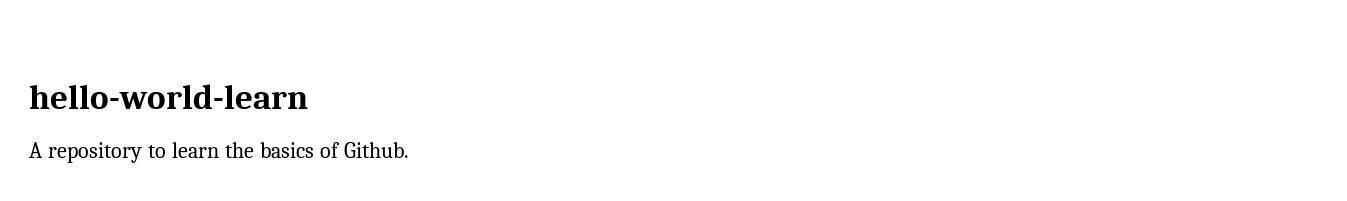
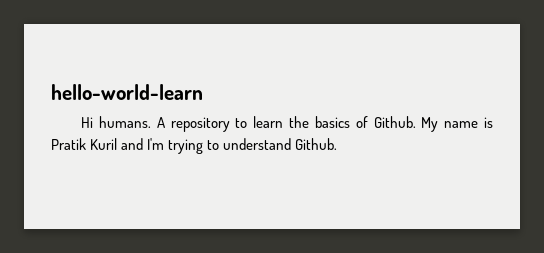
+ Hi humans.
+ My name is Pratik Kuril and I'm trying to understand Github.

